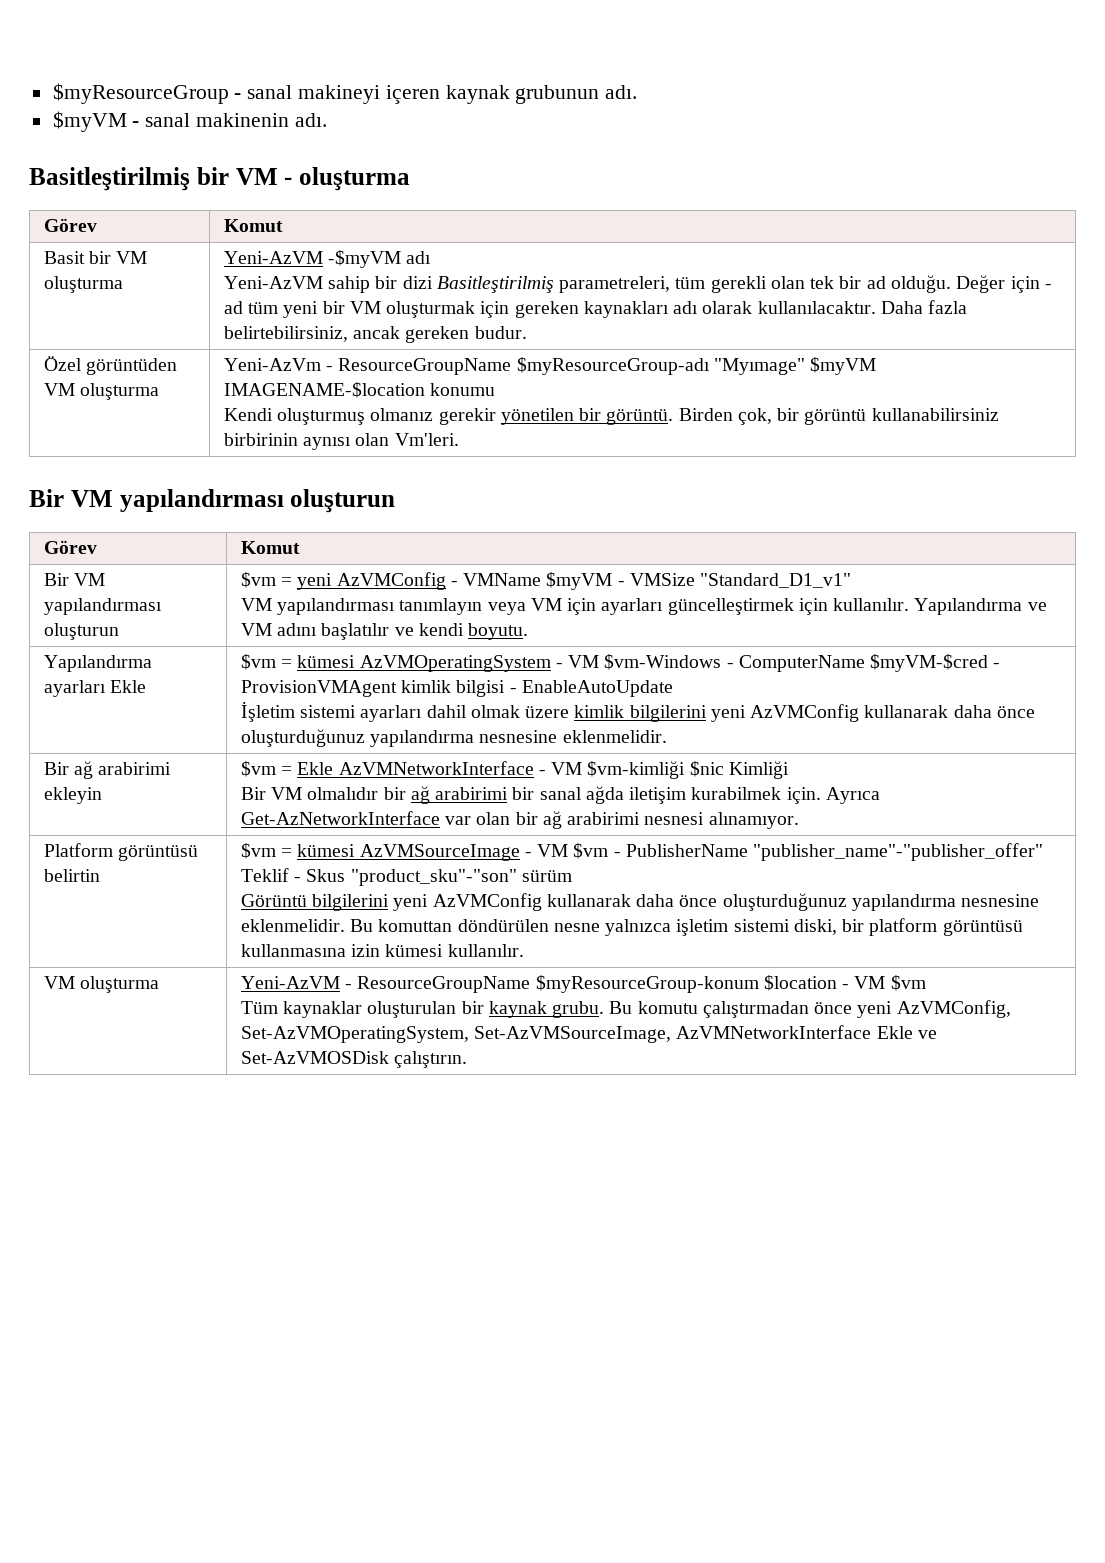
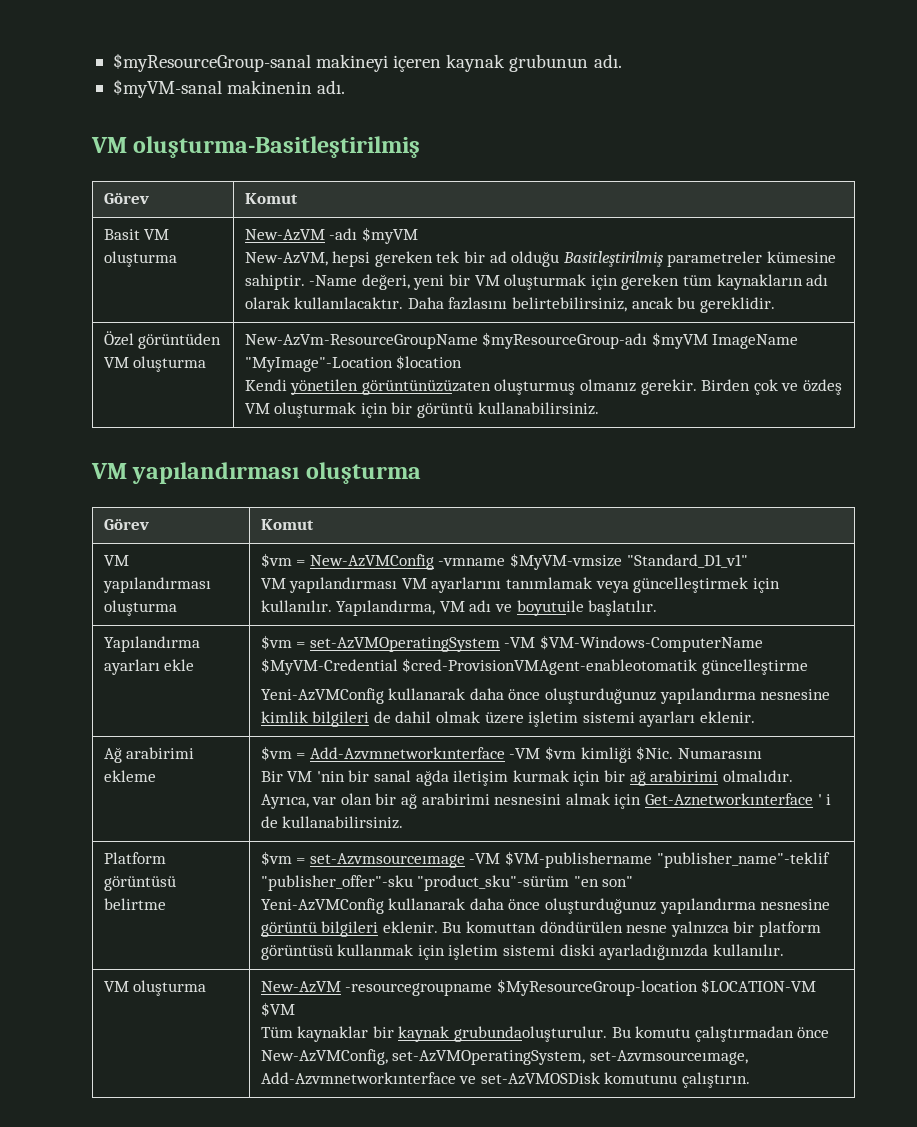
- $myResourceGroup - sanal makineyi içeren kaynak grubunun adı.
+ $myResourceGroup-sanal makineyi içeren kaynak grubunun adı.
- $myVM - sanal makinenin adı.
+ $myVM-sanal makinenin adı.
- Basitleştirilmiş bir VM - oluşturma
+ VM oluşturma-Basitleştirilmiş
  Görev | Komut
- Basit bir VM oluşturma | Yeni-AzVM -$myVM adı
- Yeni-AzVM sahip bir dizi Basitleştirilmiş parametreleri, tüm gerekli olan tek bir ad olduğu. Değer için - ad tüm yeni bir VM oluşturmak için gereken kaynakları adı olarak kullanılacaktır. Daha fazla belirtebilirsiniz, ancak gereken budur.
- Özel görüntüden VM oluşturma | Yeni-AzVm - ResourceGroupName $myResourceGroup-adı "Myımage" $myVM IMAGENAME-$location konumu
- Kendi oluşturmuş olmanız gerekir yönetilen bir görüntü. Birden çok, bir görüntü kullanabilirsiniz birbirinin aynısı olan Vm'leri.
- Bir VM yapılandırması oluşturun
+ Basit VM oluşturma | New-AzVM -adı $myVM
+ New-AzVM, hepsi gereken tek bir ad olduğu Basitleştirilmiş parametreler kümesine sahiptir. -Name değeri, yeni bir VM oluşturmak için gereken tüm kaynakların adı olarak kullanılacaktır. Daha fazlasını belirtebilirsiniz, ancak bu gereklidir.
+ Özel görüntüden VM oluşturma | New-AzVm-ResourceGroupName $myResourceGroup-adı $myVM ImageName "MyImage"-Location $location
+ Kendi yönetilen görüntünüzüzaten oluşturmuş olmanız gerekir. Birden çok ve özdeş VM oluşturmak için bir görüntü kullanabilirsiniz.
+ VM yapılandırması oluşturma
  Görev | Komut
- Bir VM yapılandırması oluşturun | $vm = yeni AzVMConfig - VMName $myVM - VMSize "Standard_D1_v1"
- VM yapılandırması tanımlayın veya VM için ayarları güncelleştirmek için kullanılır. Yapılandırma ve VM adını başlatılır ve kendi boyutu.
+ VM yapılandırması oluşturma | $vm = New-AzVMConfig -vmname $MyVM-vmsize "Standard_D1_v1"
+ VM yapılandırması VM ayarlarını tanımlamak veya güncelleştirmek için kullanılır. Yapılandırma, VM adı ve boyutuile başlatılır.
- Yapılandırma ayarları Ekle | $vm = kümesi AzVMOperatingSystem - VM $vm-Windows - ComputerName $myVM-$cred - ProvisionVMAgent kimlik bilgisi - EnableAutoUpdate
- İşletim sistemi ayarları dahil olmak üzere kimlik bilgilerini yeni AzVMConfig kullanarak daha önce oluşturduğunuz yapılandırma nesnesine eklenmelidir.
- Bir ağ arabirimi ekleyin | $vm = Ekle AzVMNetworkInterface - VM $vm-kimliği $nic Kimliği
- Bir VM olmalıdır bir ağ arabirimi bir sanal ağda iletişim kurabilmek için. Ayrıca Get-AzNetworkInterface var olan bir ağ arabirimi nesnesi alınamıyor.
+ Yapılandırma ayarları ekle | $vm = set-AzVMOperatingSystem -VM $VM-Windows-ComputerName $MyVM-Credential $cred-ProvisionVMAgent-enableotomatik güncelleştirme
+ Yeni-AzVMConfig kullanarak daha önce oluşturduğunuz yapılandırma nesnesine kimlik bilgileri de dahil olmak üzere işletim sistemi ayarları eklenir.
+ Ağ arabirimi ekleme | $vm = Add-Azvmnetworkınterface -VM $vm kimliği $Nic. Numarasını
+ Bir VM 'nin bir sanal ağda iletişim kurmak için bir ağ arabirimi olmalıdır. Ayrıca, var olan bir ağ arabirimi nesnesini almak için Get-Aznetworkınterface ' i de kullanabilirsiniz.
- Platform görüntüsü belirtin | $vm = kümesi AzVMSourceImage - VM $vm - PublisherName "publisher_name"-"publisher_offer" Teklif - Skus "product_sku"-"son" sürüm
- Görüntü bilgilerini yeni AzVMConfig kullanarak daha önce oluşturduğunuz yapılandırma nesnesine eklenmelidir.
+ Platform görüntüsü belirtme | $vm = set-Azvmsourceımage -VM $VM-publishername "publisher_name"-teklif "publisher_offer"-sku "product_sku"-sürüm "en son"
+ Yeni-AzVMConfig kullanarak daha önce oluşturduğunuz yapılandırma nesnesine görüntü bilgileri eklenir.
- Bu komuttan döndürülen nesne yalnızca işletim sistemi diski, bir platform görüntüsü kullanmasına izin kümesi kullanılır.
- VM oluşturma | Yeni-AzVM - ResourceGroupName $myResourceGroup-konum $location - VM $vm
- Tüm kaynaklar oluşturulan bir kaynak grubu. Bu komutu çalıştırmadan önce yeni AzVMConfig, Set-AzVMOperatingSystem, Set-AzVMSourceImage, AzVMNetworkInterface Ekle ve Set-AzVMOSDisk çalıştırın.
+ Bu komuttan döndürülen nesne yalnızca bir platform görüntüsü kullanmak için işletim sistemi diski ayarladığınızda kullanılır.
+ VM oluşturma | New-AzVM -resourcegroupname $MyResourceGroup-location $LOCATION-VM $VM
+ Tüm kaynaklar bir kaynak grubundaoluşturulur. Bu komutu çalıştırmadan önce New-AzVMConfig, set-AzVMOperatingSystem, set-Azvmsourceımage, Add-Azvmnetworkınterface ve set-AzVMOSDisk komutunu çalıştırın.

